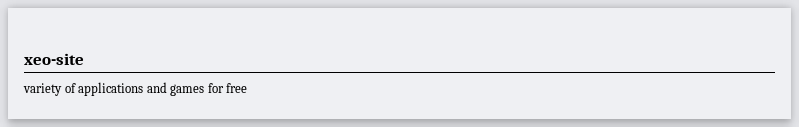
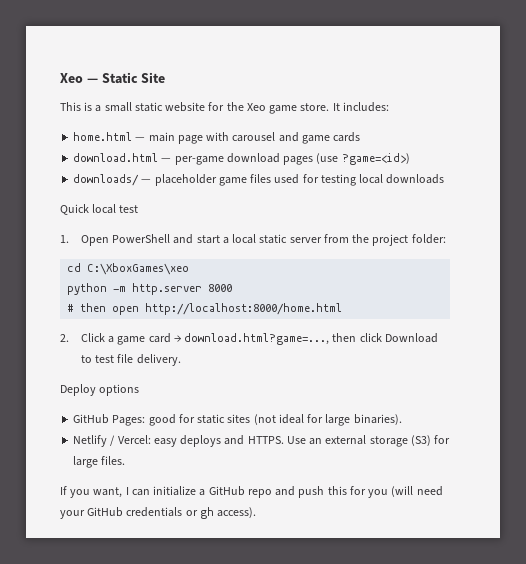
- xeo-site
- variety of applications and games for free
+ Xeo — Static Site
+ This is a small static website for the Xeo game store. It includes:
+ home.html — main page with carousel and game cards
+ download.html — per-game download pages (use ?game=<id>)
+ downloads/ — placeholder game files used for testing local downloads
+ Quick local test
+ 1. Open PowerShell and start a local static server from the project folder:
+ cd C:\XboxGames\xeo
+ python -m http.server 8000
+ # then open http://localhost:8000/home.html
+ 2. Click a game card → download.html?game=..., then click Download to test file delivery.
+ Deploy options
+ GitHub Pages: good for static sites (not ideal for large binaries).
+ Netlify / Vercel: easy deploys and HTTPS. Use an external storage (S3) for large files.
+ If you want, I can initialize a GitHub repo and push this for you (will need your GitHub credentials or gh access).

